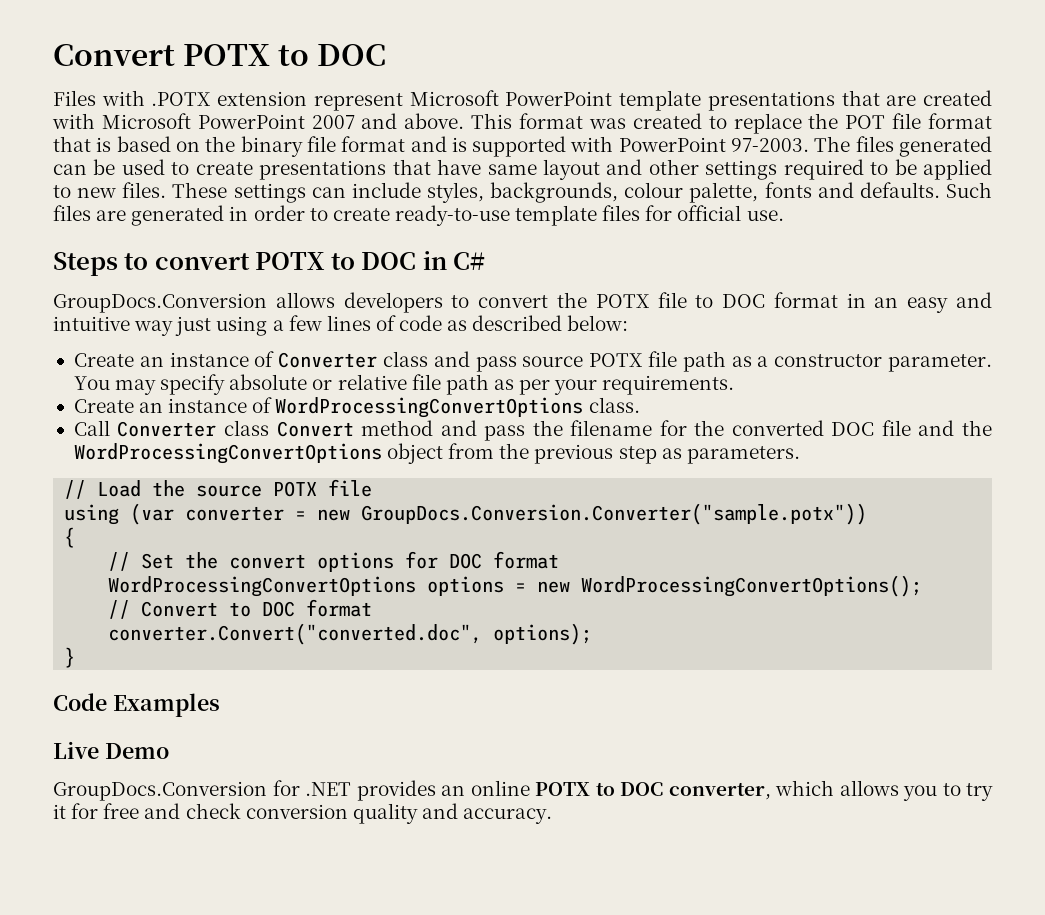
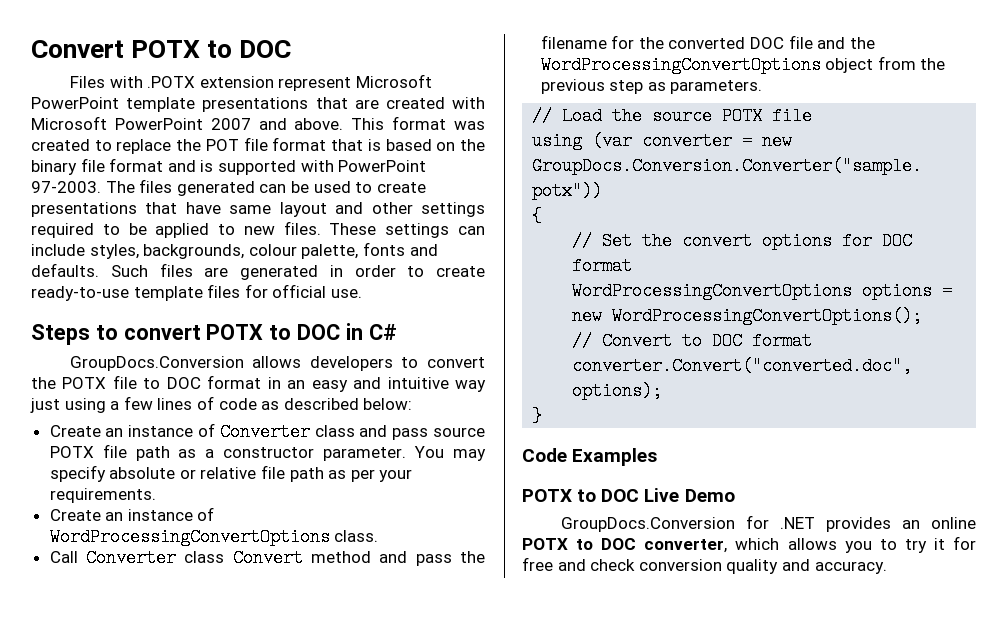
- Live Demo
+ POTX to DOC Live Demo

